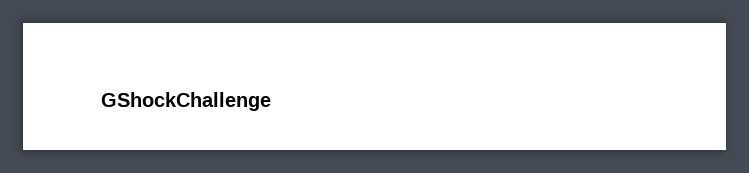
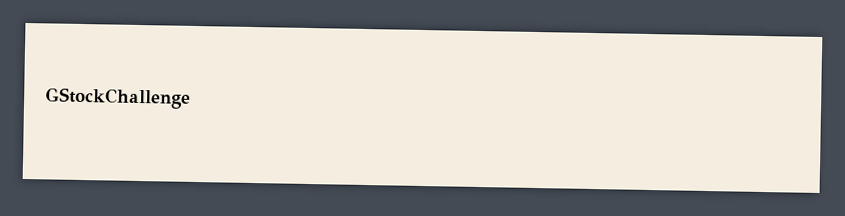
- GShockChallenge
+ GStockChallenge

